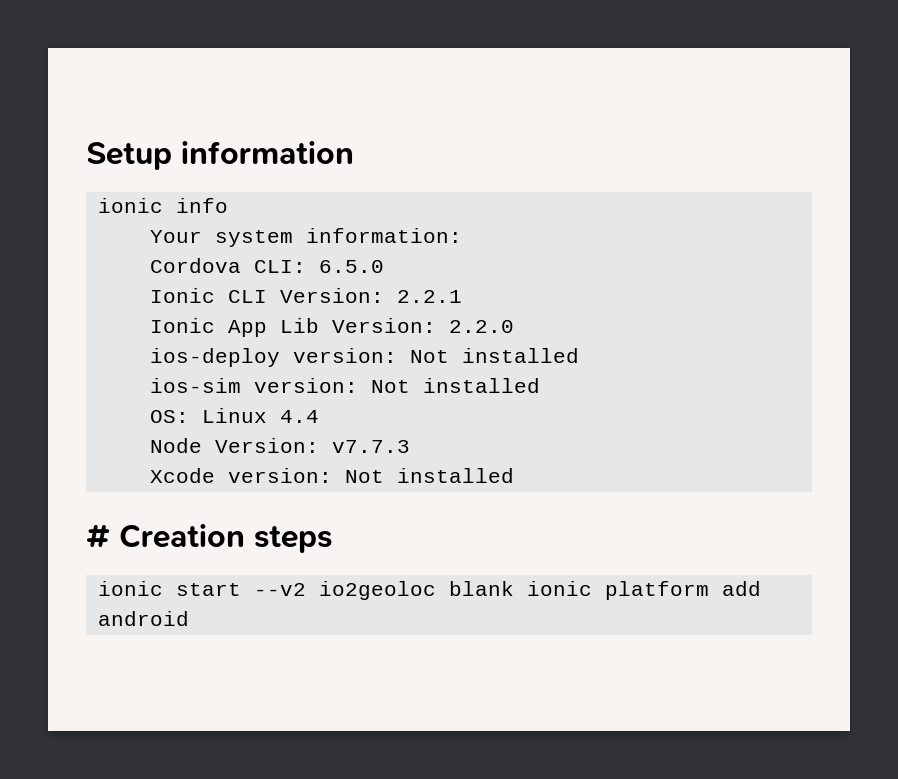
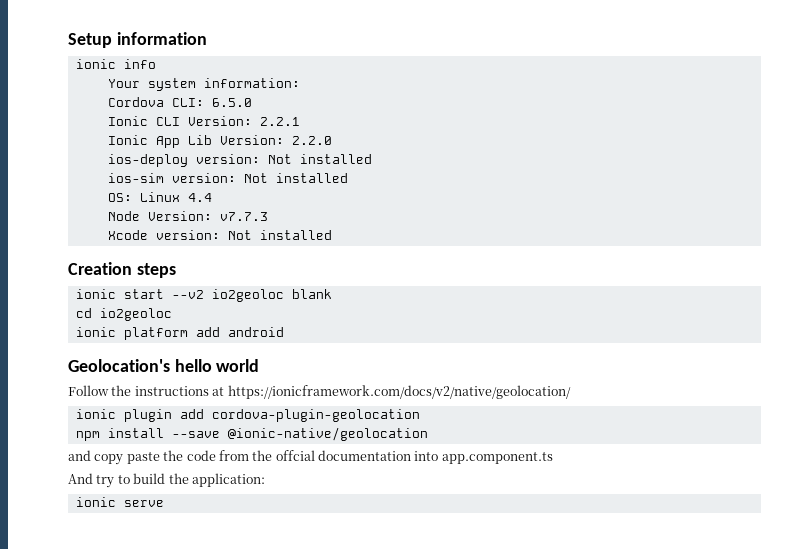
- # Creation steps
+ Creation steps
- ionic start --v2 io2geoloc blank ionic platform add android
+ ionic start --v2 io2geoloc blank
+ cd io2geoloc
+ ionic platform add android
+ Geolocation's hello world
+ Follow the instructions at https://ionicframework.com/docs/v2/native/geolocation/
+ ionic plugin add cordova-plugin-geolocation
+ npm install --save @ionic-native/geolocation
+ and copy paste the code from the offcial documentation into app.component.ts
+ And try to build the application:
+ ionic serve

